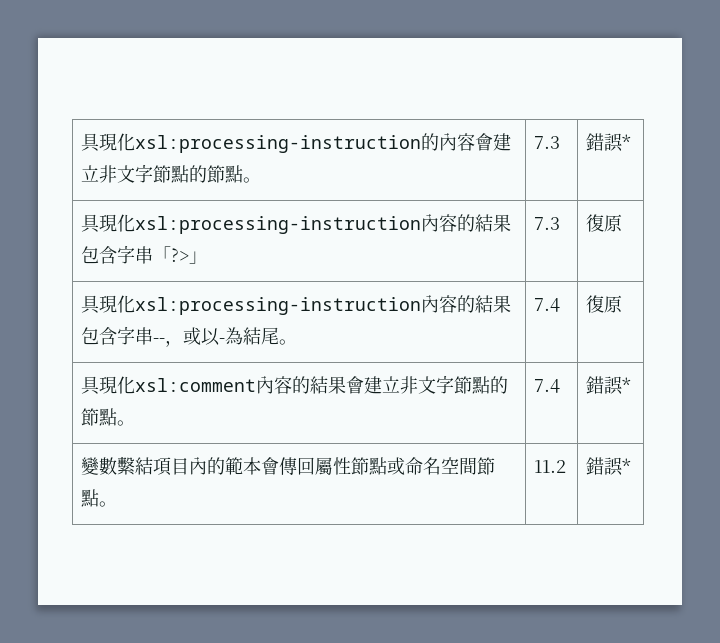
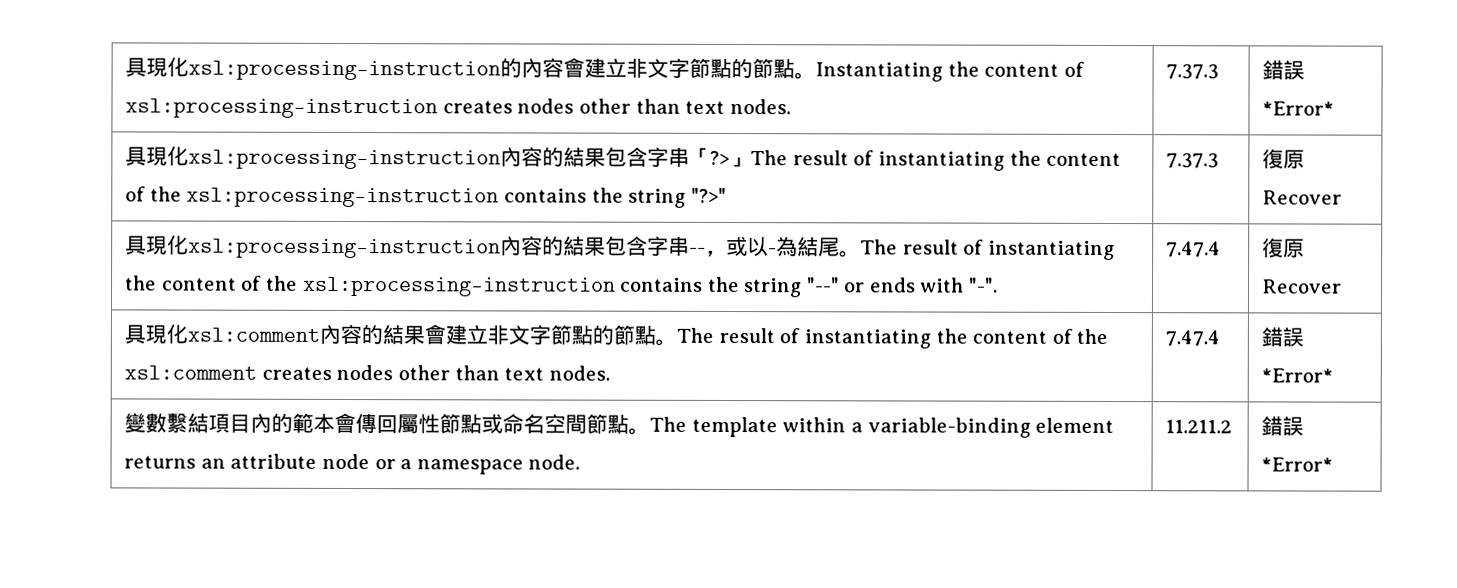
- 具現化xsl:processing-instruction的內容會建立非文字節點的節點。 | 7.3 | 錯誤*
+ 具現化xsl:processing-instruction的內容會建立非文字節點的節點。Instantiating the content of xsl:processing-instruction creates nodes other than text nodes. | 7.37.3 | 錯誤*Error*
- 具現化xsl:processing-instruction內容的結果包含字串「?>」 | 7.3 | 復原
+ 具現化xsl:processing-instruction內容的結果包含字串「?>」The result of instantiating the content of the xsl:processing-instruction contains the string "?>" | 7.37.3 | 復原Recover
- 具現化xsl:processing-instruction內容的結果包含字串--，或以-為結尾。 | 7.4 | 復原
+ 具現化xsl:processing-instruction內容的結果包含字串--，或以-為結尾。The result of instantiating the content of the xsl:processing-instruction contains the string "--" or ends with "-". | 7.47.4 | 復原Recover
- 具現化xsl:comment內容的結果會建立非文字節點的節點。 | 7.4 | 錯誤*
+ 具現化xsl:comment內容的結果會建立非文字節點的節點。The result of instantiating the content of the xsl:comment creates nodes other than text nodes. | 7.47.4 | 錯誤*Error*
- 變數繫結項目內的範本會傳回屬性節點或命名空間節點。 | 11.2 | 錯誤*
+ 變數繫結項目內的範本會傳回屬性節點或命名空間節點。The template within a variable-binding element returns an attribute node or a namespace node. | 11.211.2 | 錯誤*Error*

